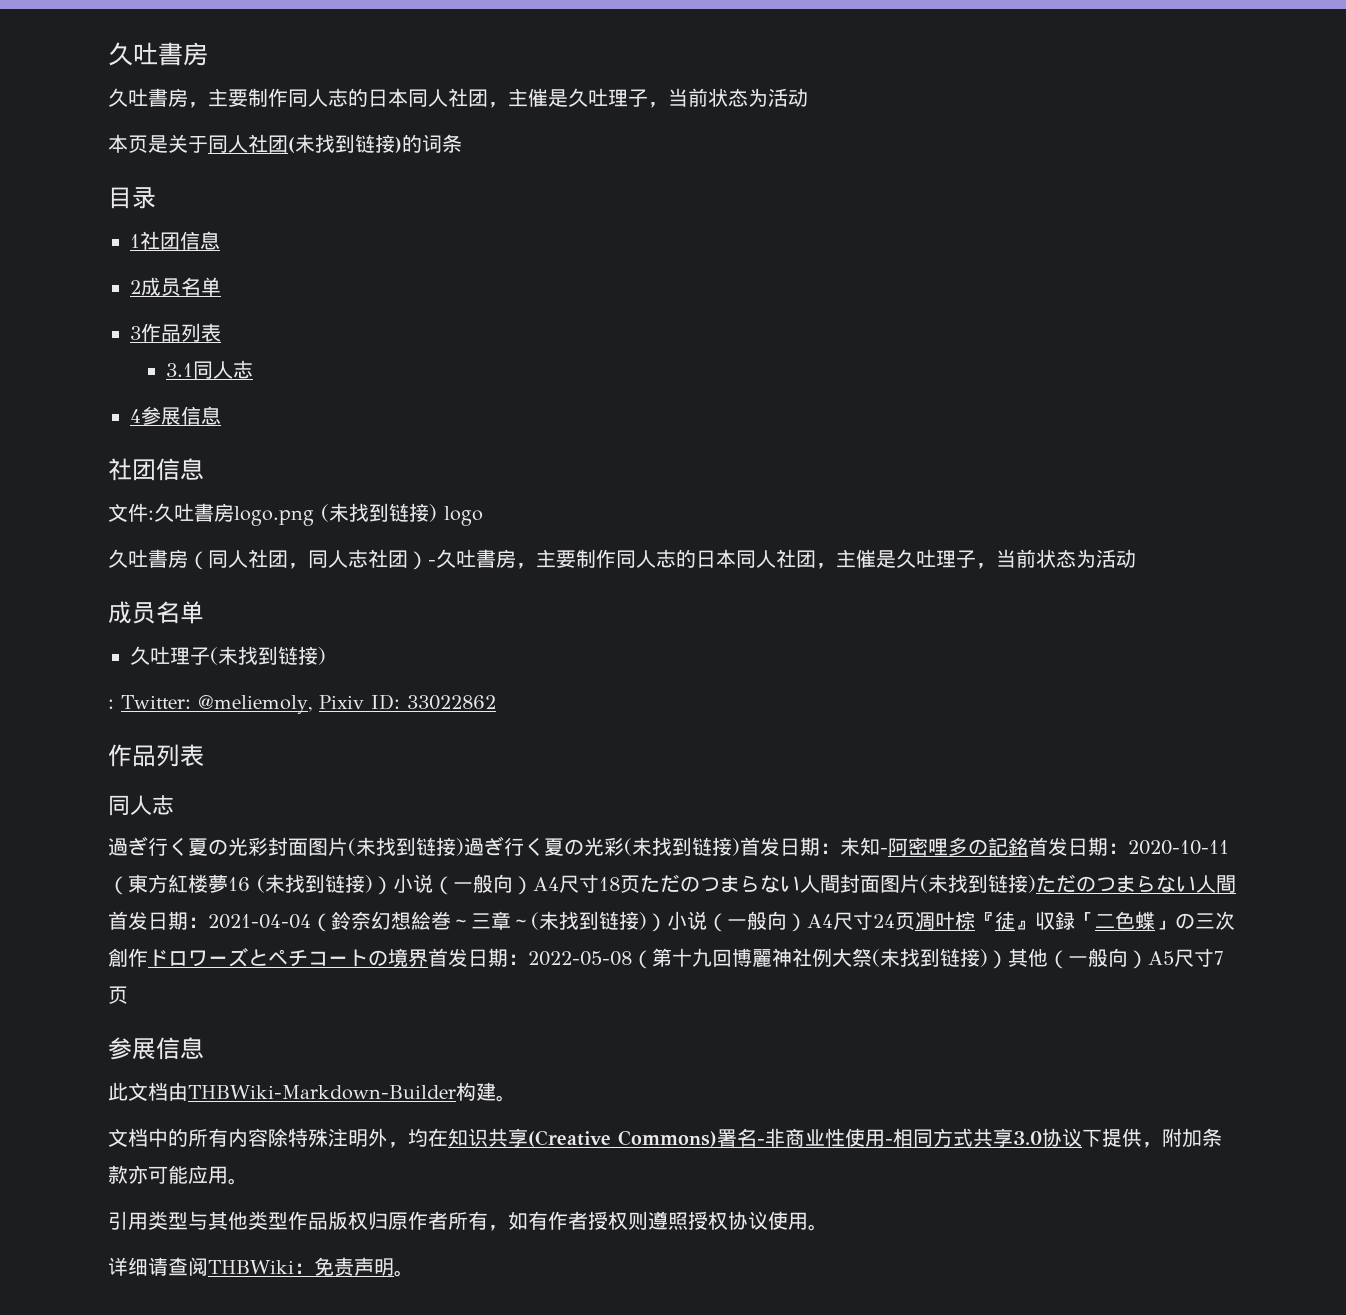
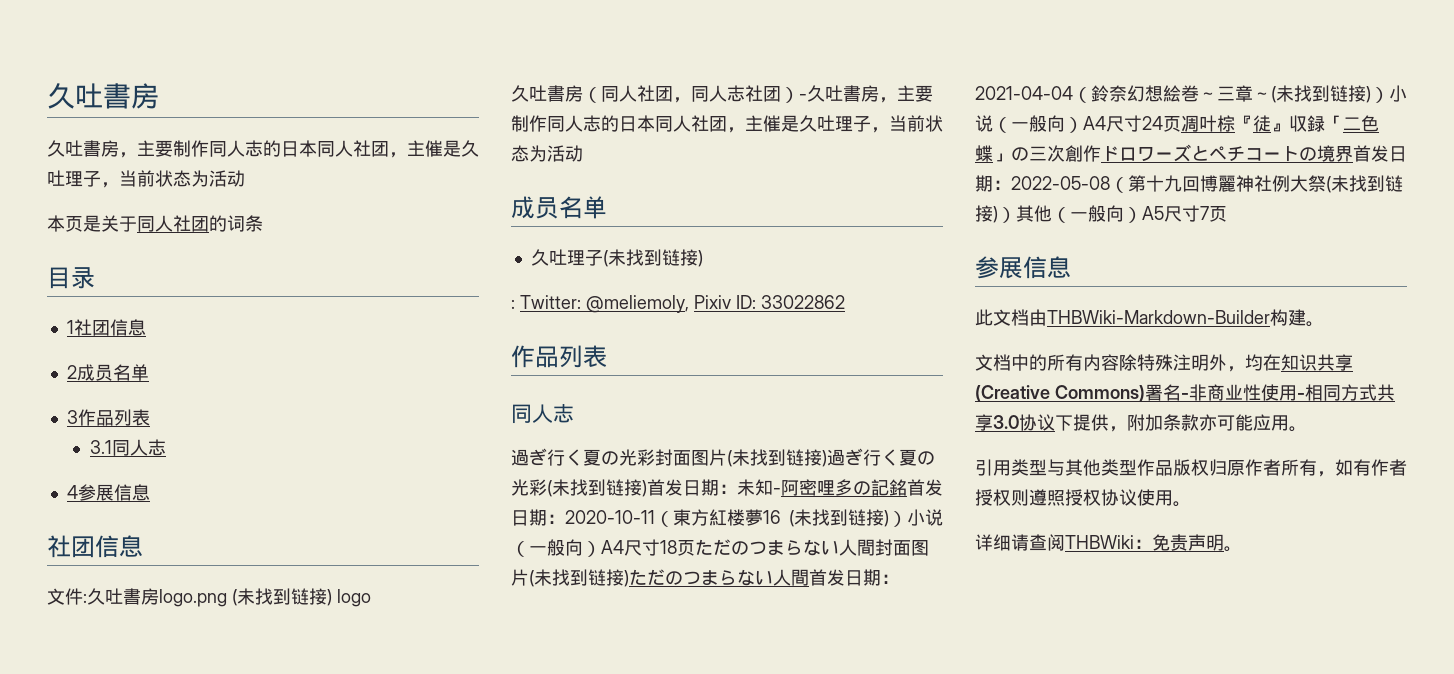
- 本页是关于同人社团(未找到链接)的词条
+ 本页是关于同人社团的词条

